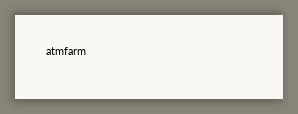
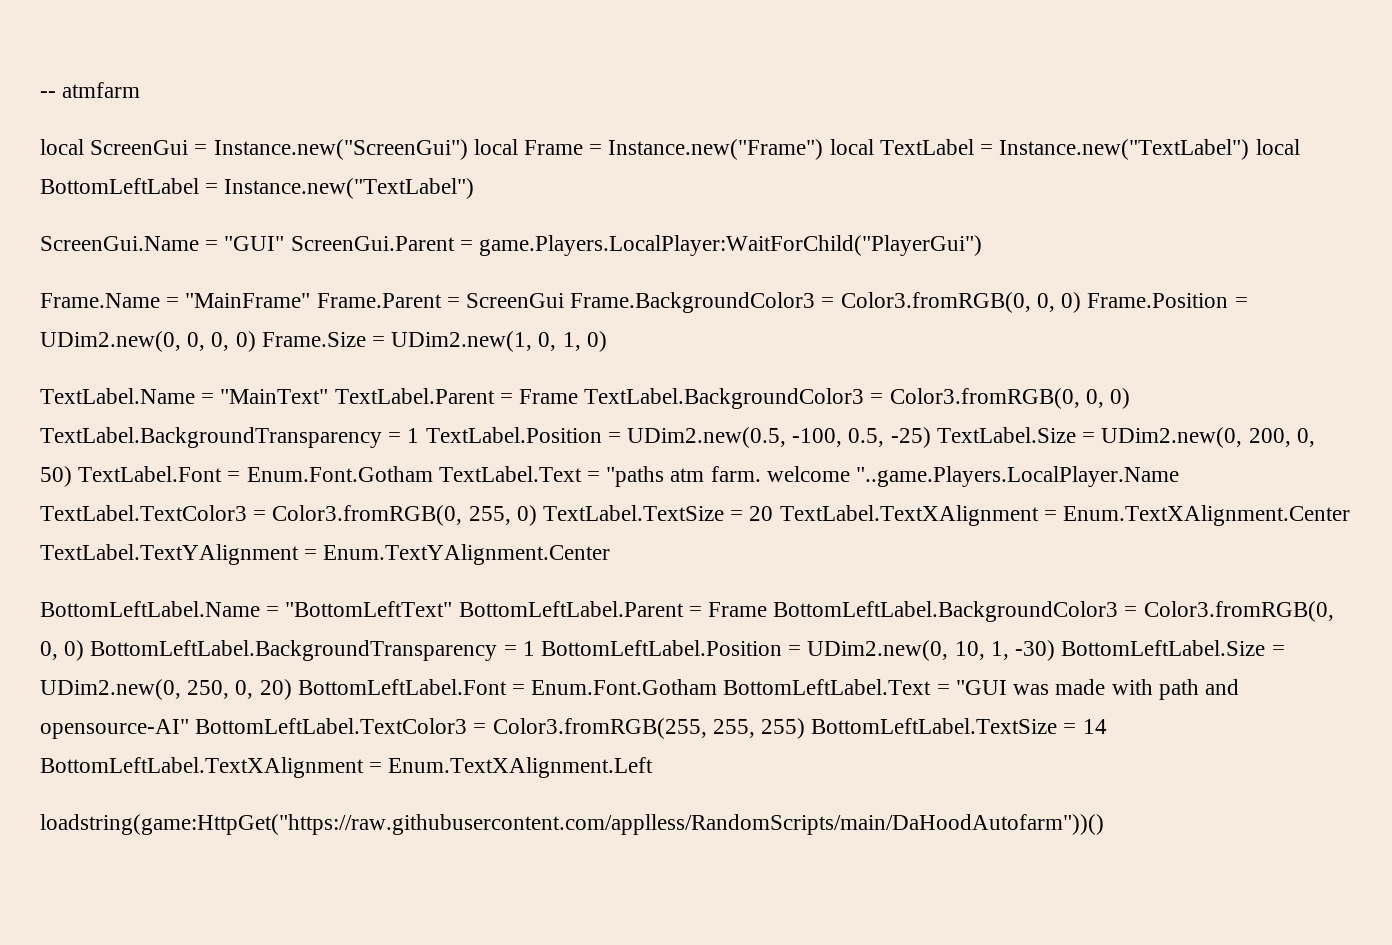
- atmfarm
+ -- atmfarm
+ local ScreenGui = Instance.new("ScreenGui") local Frame = Instance.new("Frame") local TextLabel = Instance.new("TextLabel") local BottomLeftLabel = Instance.new("TextLabel")
+ ScreenGui.Name = "GUI" ScreenGui.Parent = game.Players.LocalPlayer:WaitForChild("PlayerGui")
+ Frame.Name = "MainFrame" Frame.Parent = ScreenGui Frame.BackgroundColor3 = Color3.fromRGB(0, 0, 0) Frame.Position = UDim2.new(0, 0, 0, 0) Frame.Size = UDim2.new(1, 0, 1, 0)
+ TextLabel.Name = "MainText" TextLabel.Parent = Frame TextLabel.BackgroundColor3 = Color3.fromRGB(0, 0, 0) TextLabel.BackgroundTransparency = 1 TextLabel.Position = UDim2.new(0.5, -100, 0.5, -25) TextLabel.Size = UDim2.new(0, 200, 0, 50) TextLabel.Font = Enum.Font.Gotham TextLabel.Text = "paths atm farm. welcome "..game.Players.LocalPlayer.Name TextLabel.TextColor3 = Color3.fromRGB(0, 255, 0) TextLabel.TextSize = 20 TextLabel.TextXAlignment = Enum.TextXAlignment.Center TextLabel.TextYAlignment = Enum.TextYAlignment.Center
+ BottomLeftLabel.Name = "BottomLeftText" BottomLeftLabel.Parent = Frame BottomLeftLabel.BackgroundColor3 = Color3.fromRGB(0, 0, 0) BottomLeftLabel.BackgroundTransparency = 1 BottomLeftLabel.Position = UDim2.new(0, 10, 1, -30) BottomLeftLabel.Size = UDim2.new(0, 250, 0, 20) BottomLeftLabel.Font = Enum.Font.Gotham BottomLeftLabel.Text = "GUI was made with path and opensource-AI" BottomLeftLabel.TextColor3 = Color3.fromRGB(255, 255, 255) BottomLeftLabel.TextSize = 14 BottomLeftLabel.TextXAlignment = Enum.TextXAlignment.Left
+ loadstring(game:HttpGet("https://raw.githubusercontent.com/applless/RandomScripts/main/DaHoodAutofarm"))()

